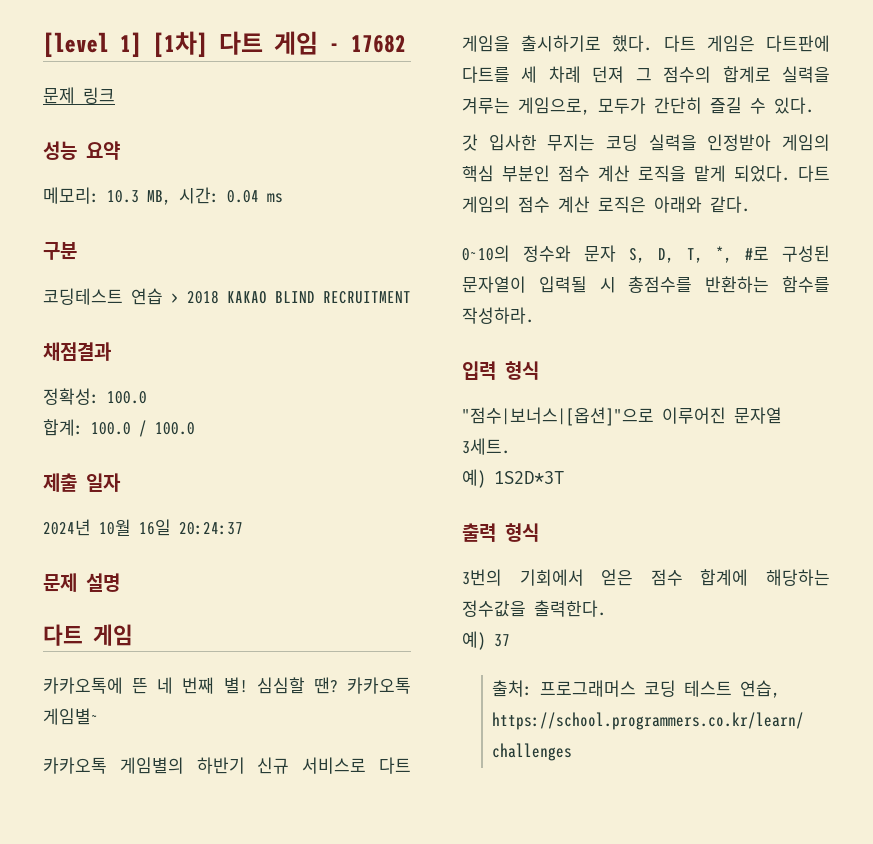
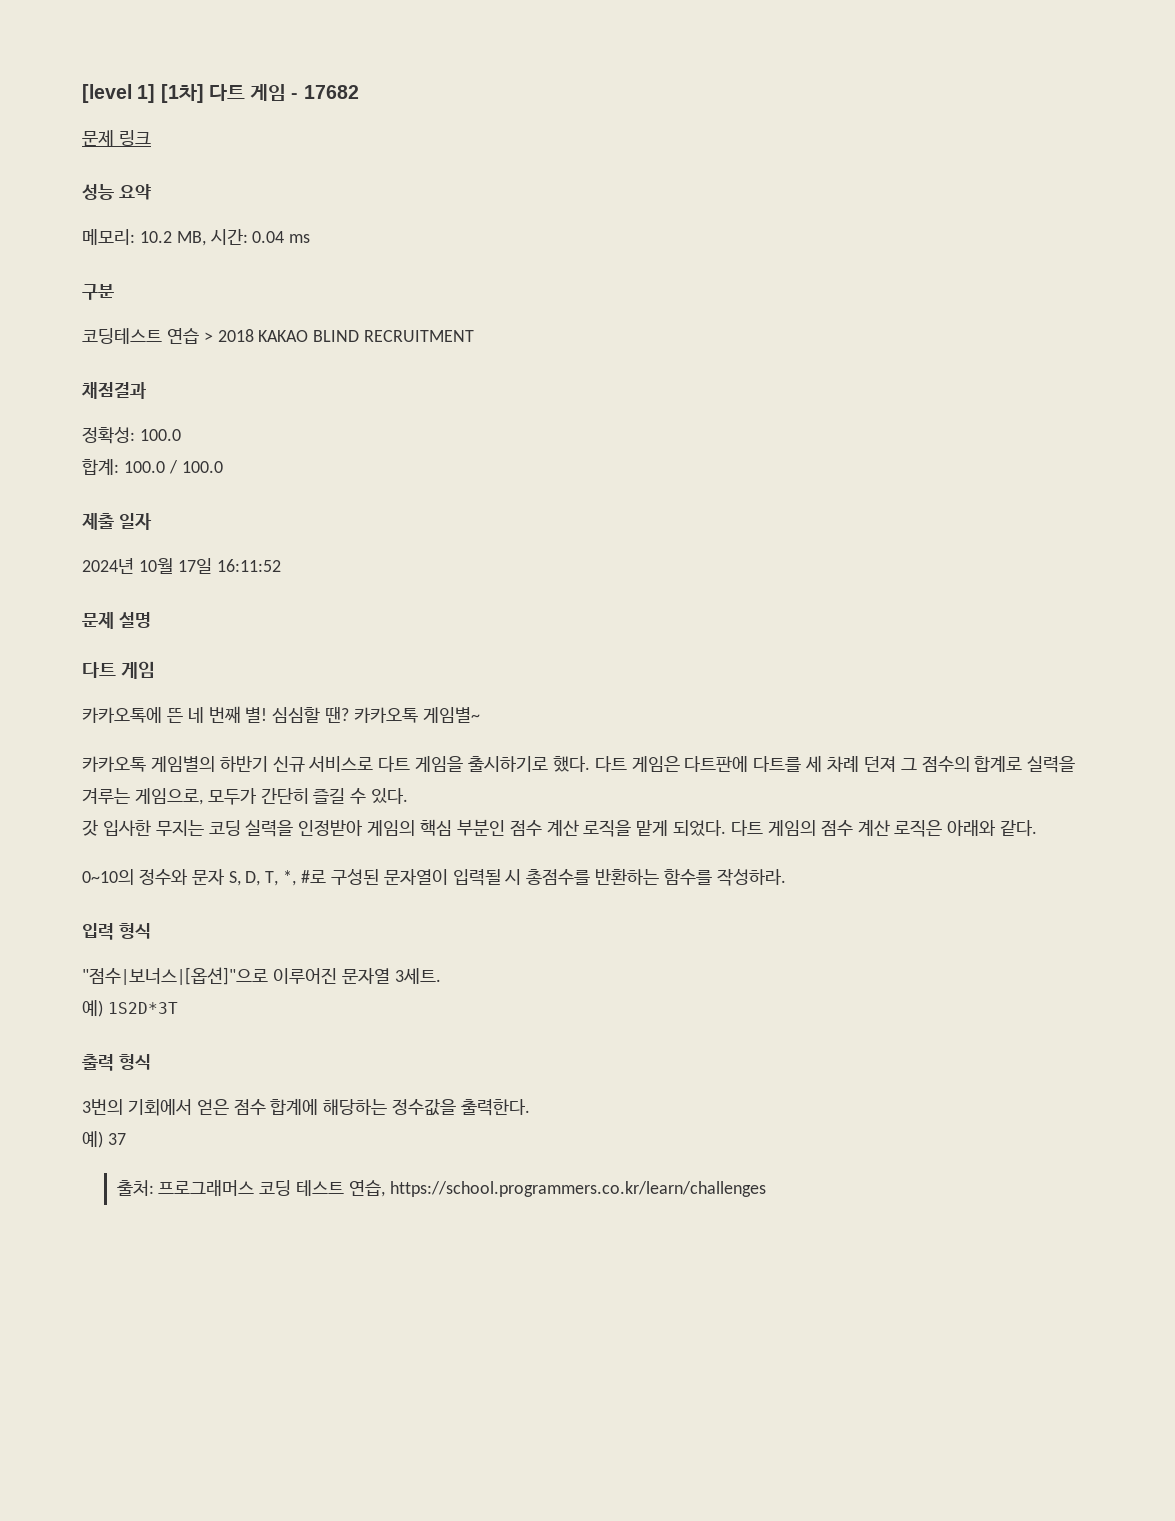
- 메모리: 10.3 MB, 시간: 0.04 ms
+ 메모리: 10.2 MB, 시간: 0.04 ms
- 2024년 10월 16일 20:24:37
+ 2024년 10월 17일 16:11:52

